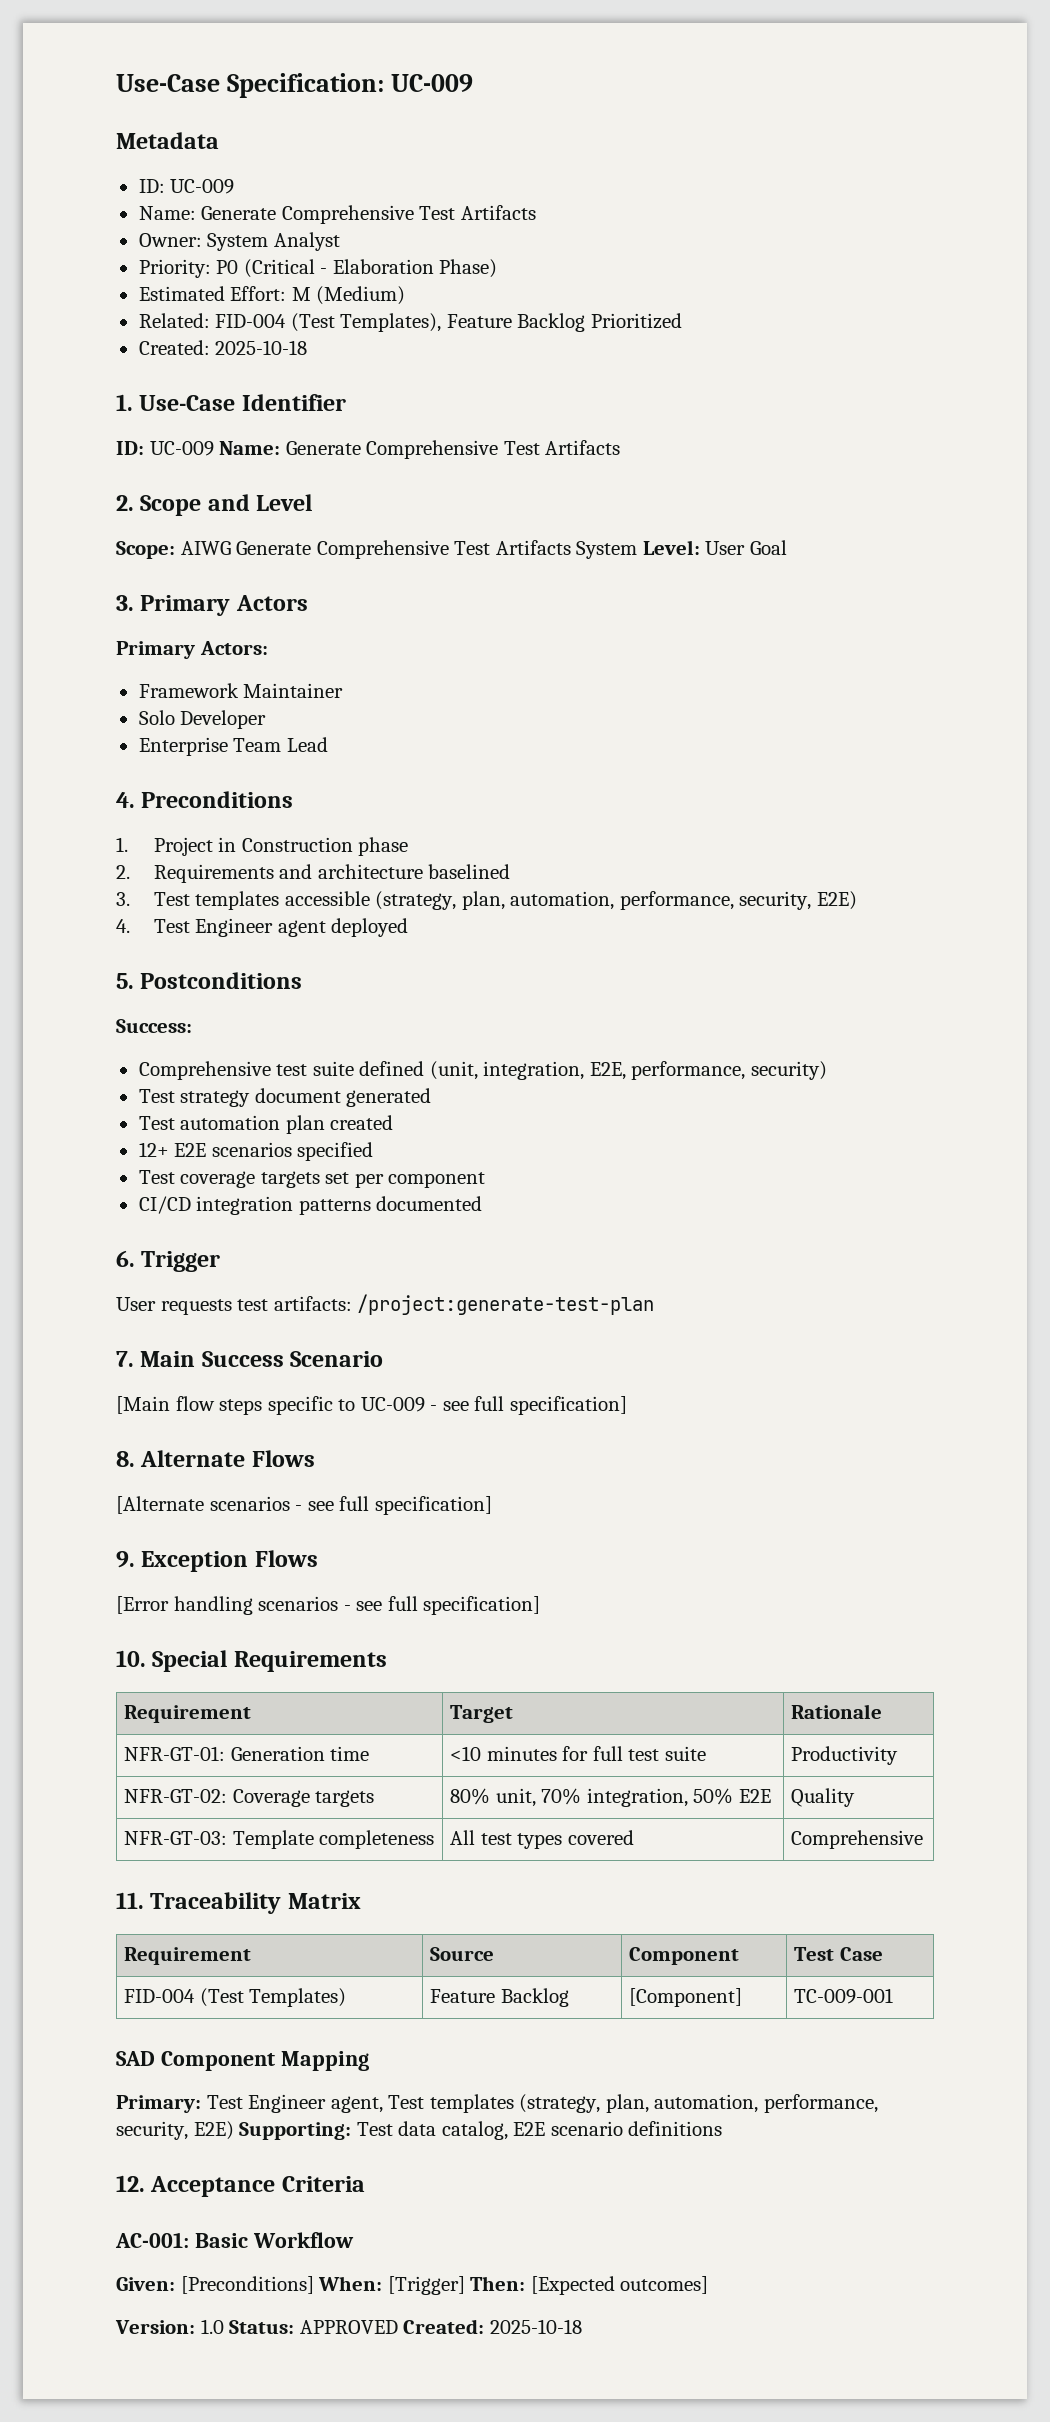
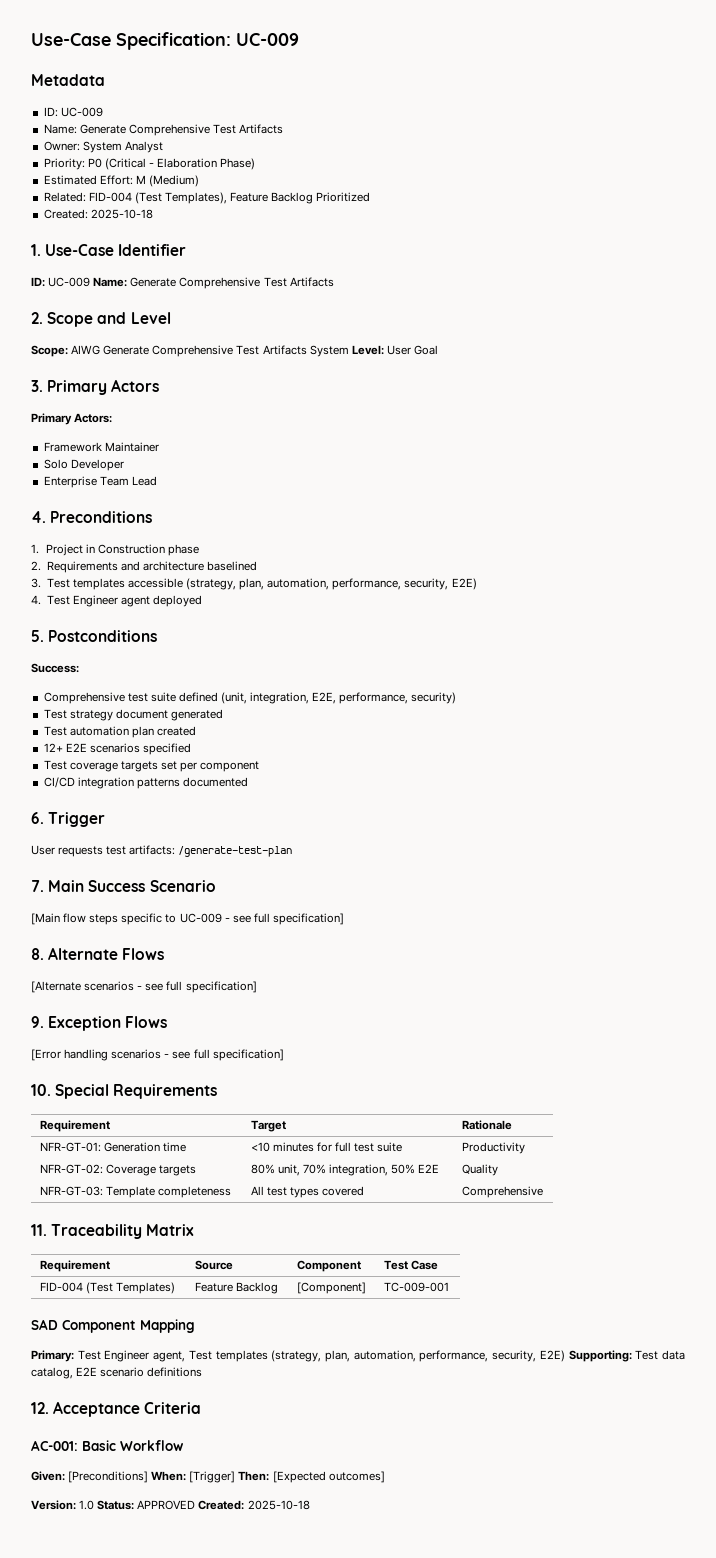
- User requests test artifacts: /project:generate-test-plan
+ User requests test artifacts: /generate-test-plan

